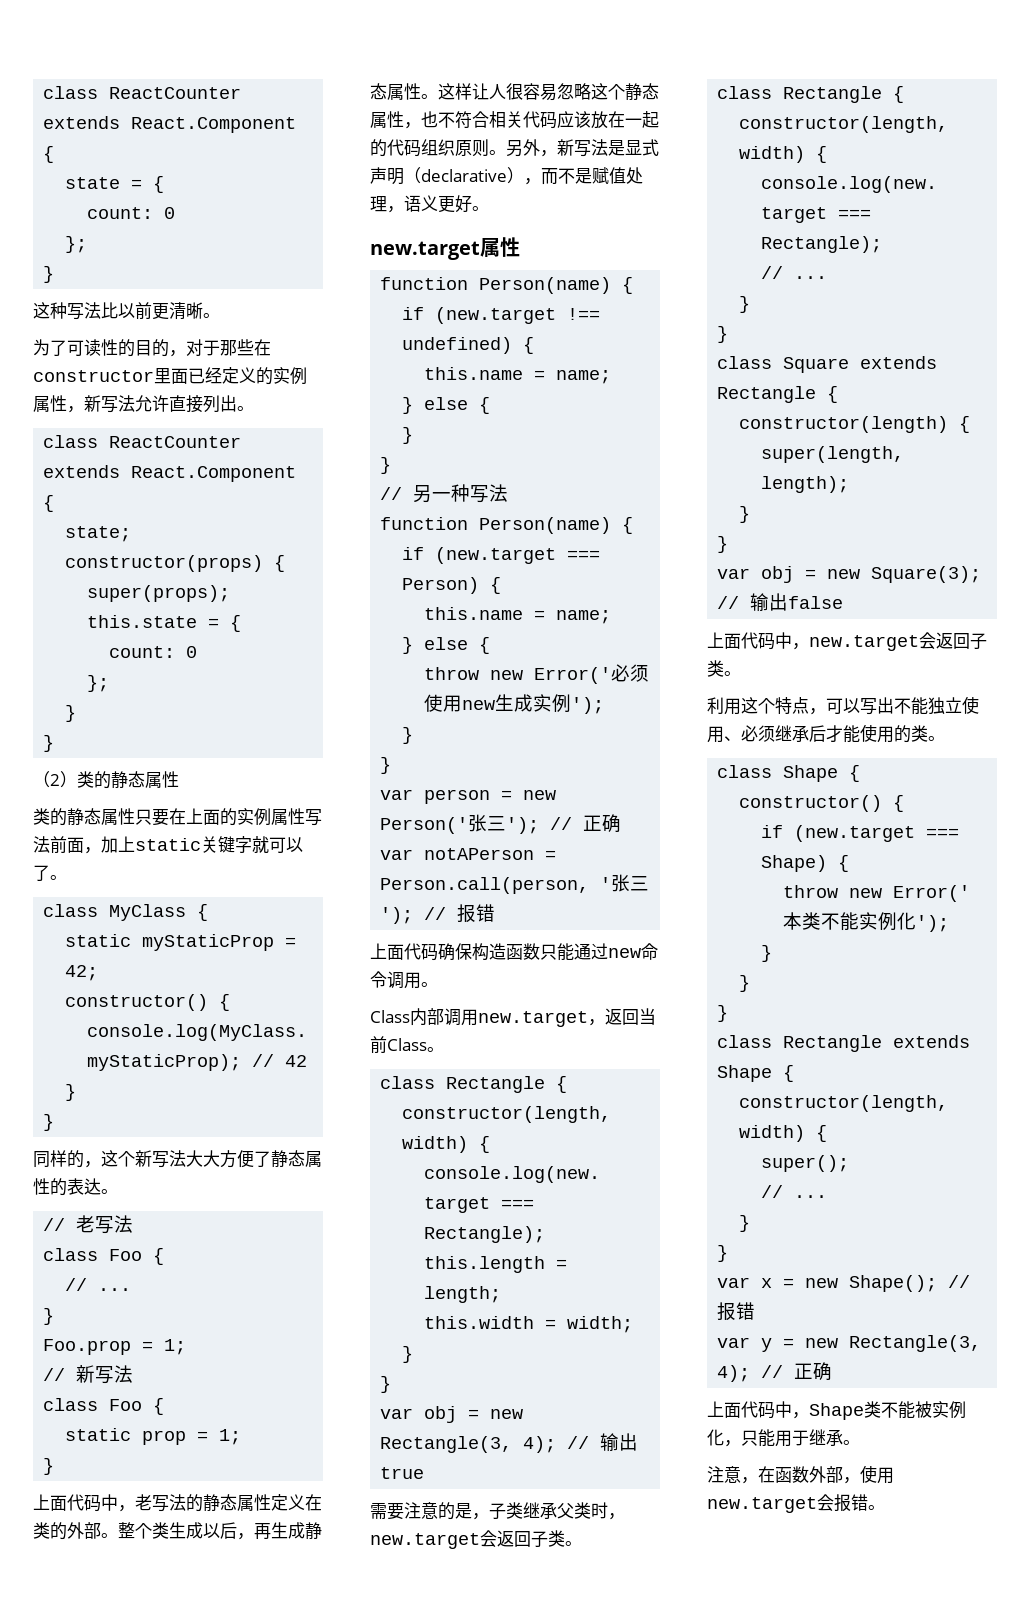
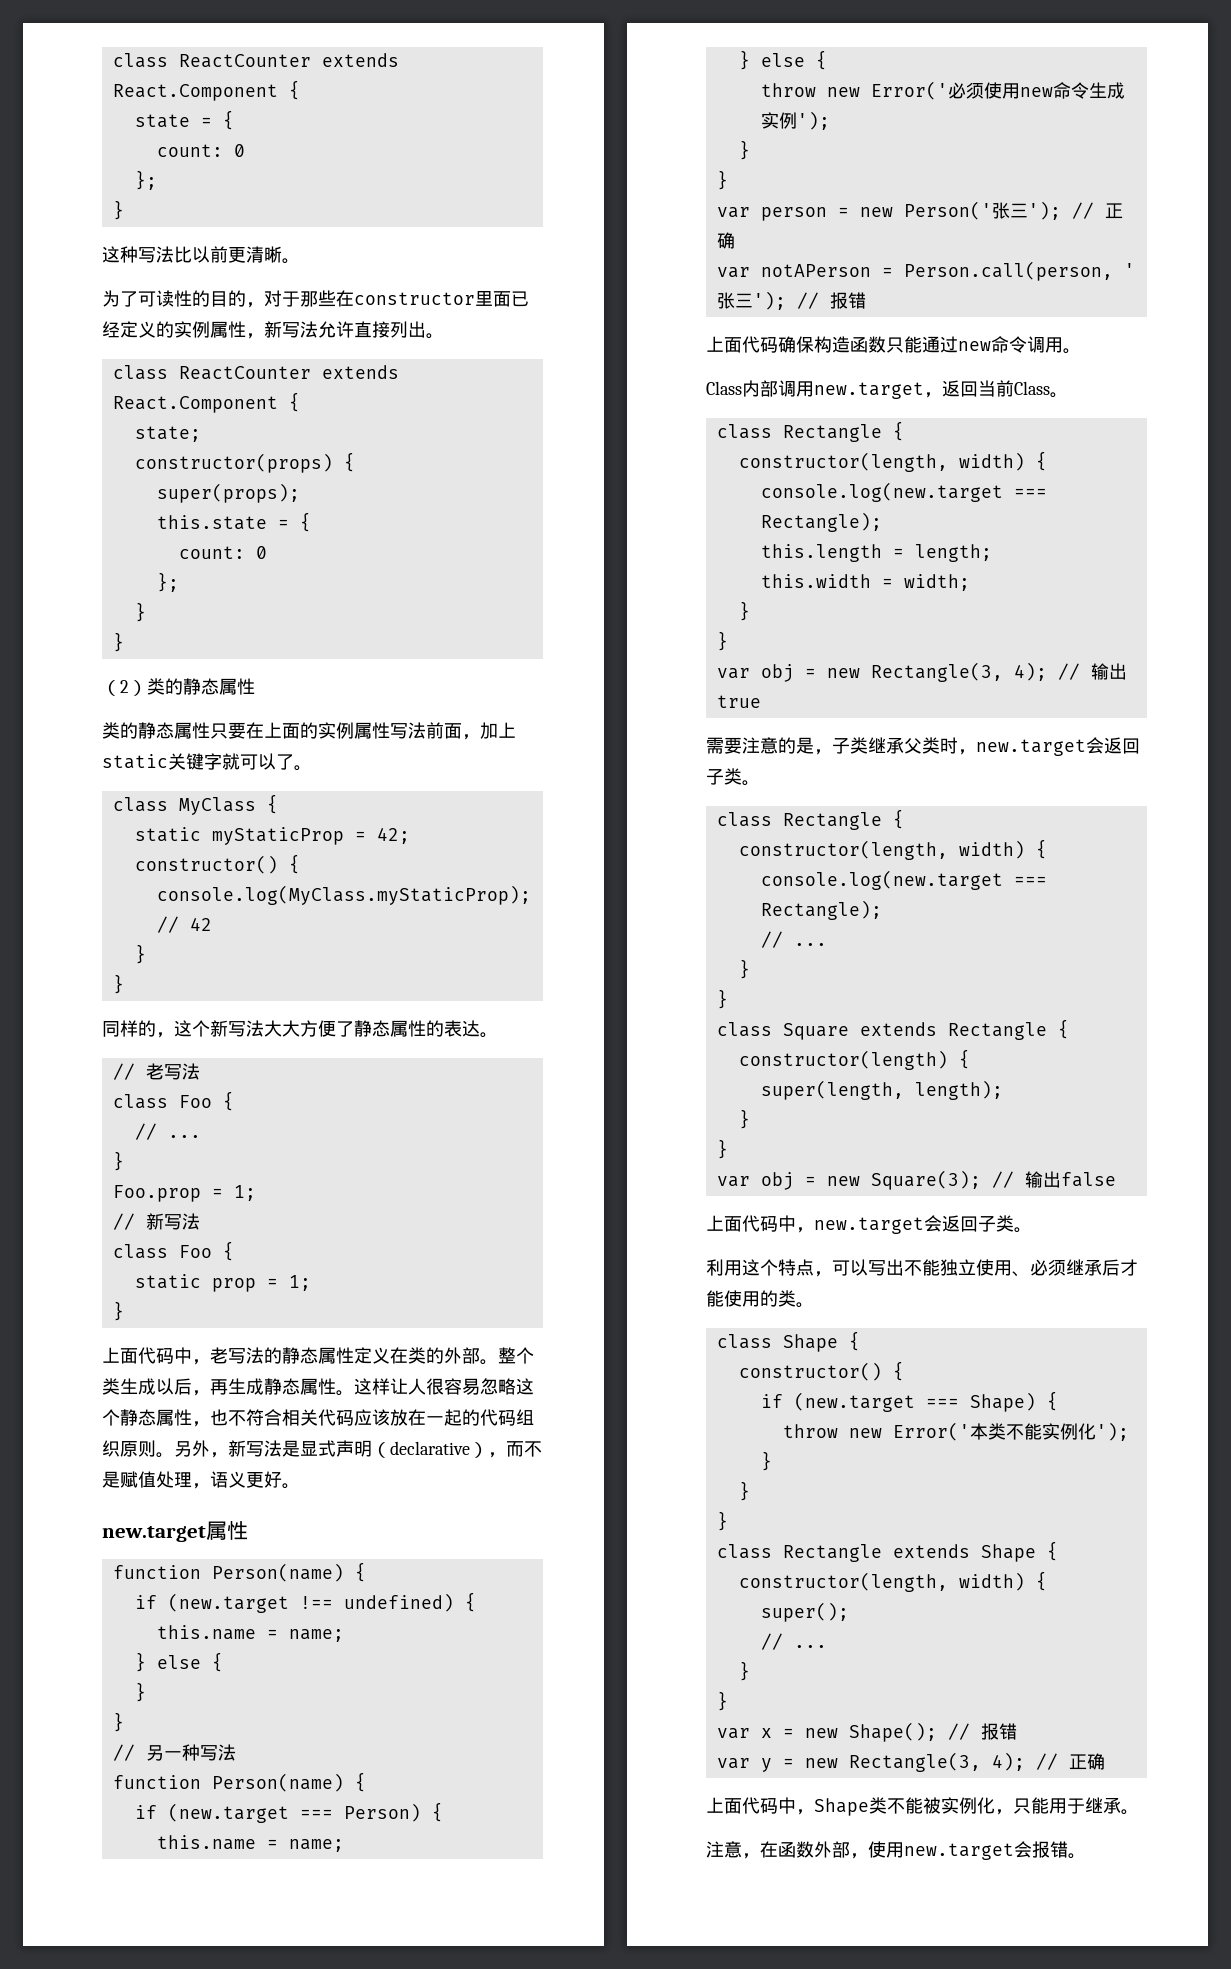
- throw new Error('必须使用new生成实例');
+ throw new Error('必须使用new命令生成实例');

